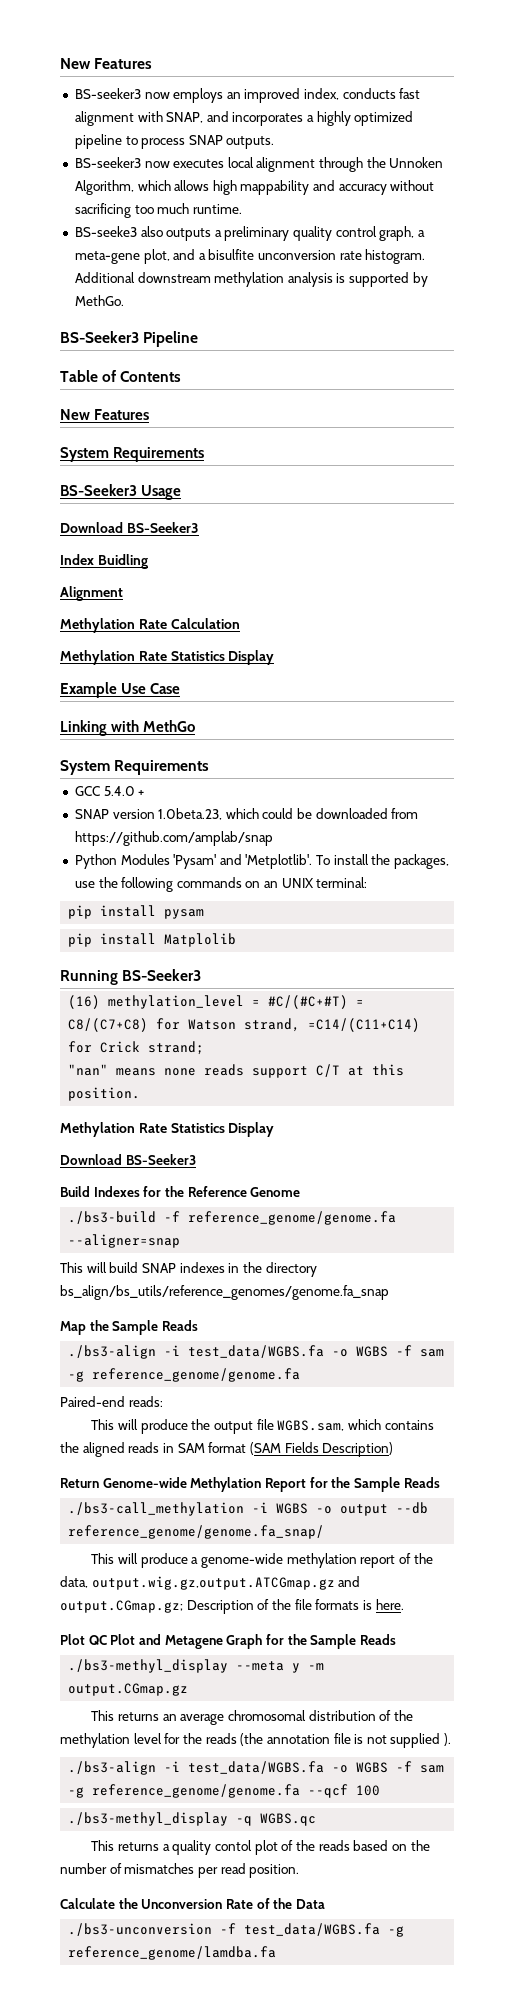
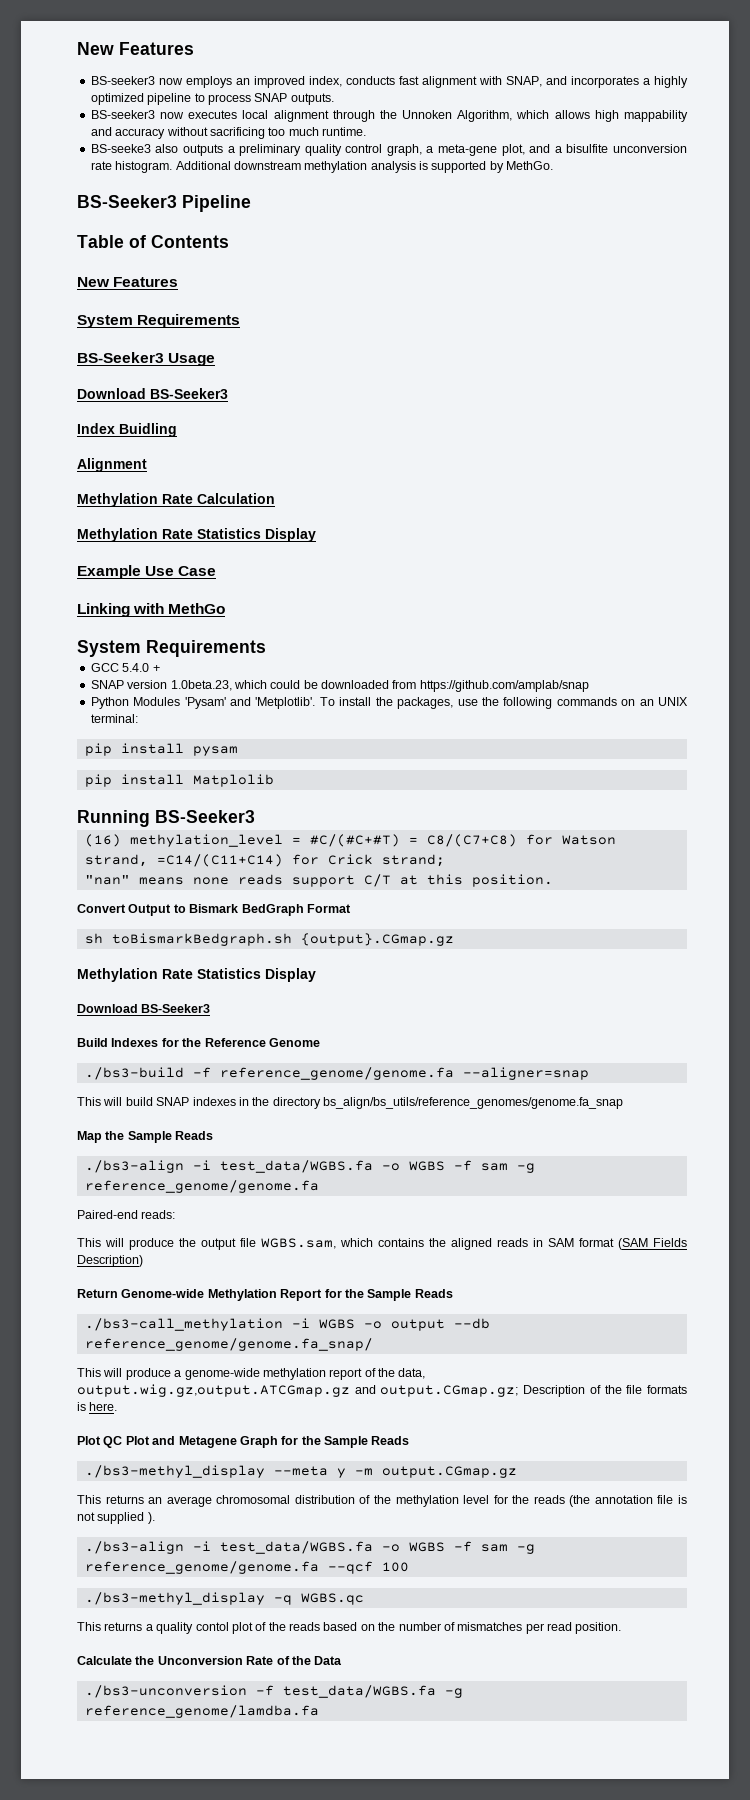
+ Convert Output to Bismark BedGraph Format
+ sh toBismarkBedgraph.sh {output}.CGmap.gz

